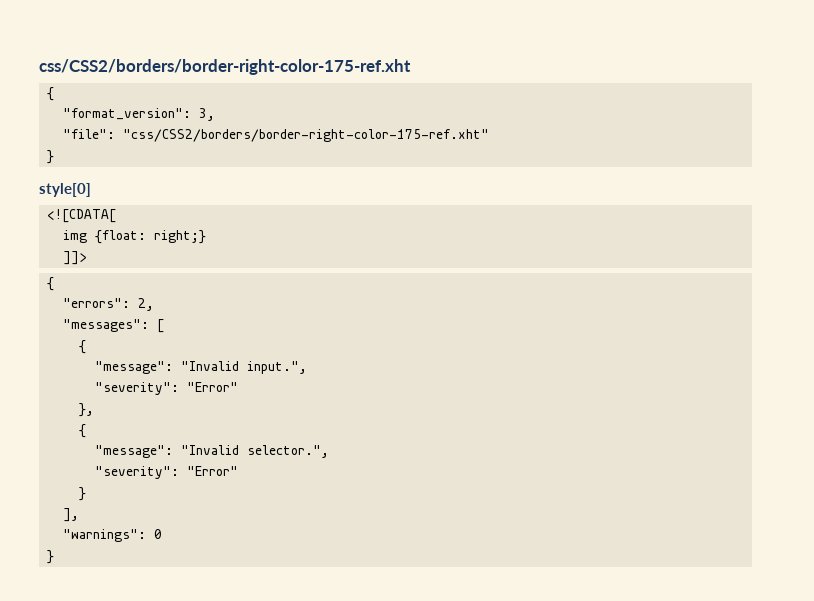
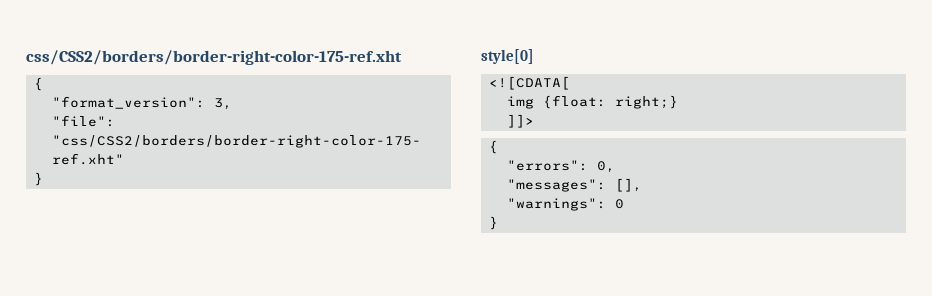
- "errors": 2,
+ "errors": 0,
- "messages": [
- {
- "message": "Invalid input.",
- "severity": "Error"
- },
- {
- "message": "Invalid selector.",
- "severity": "Error"
- }
- ],
+ "messages": [],

